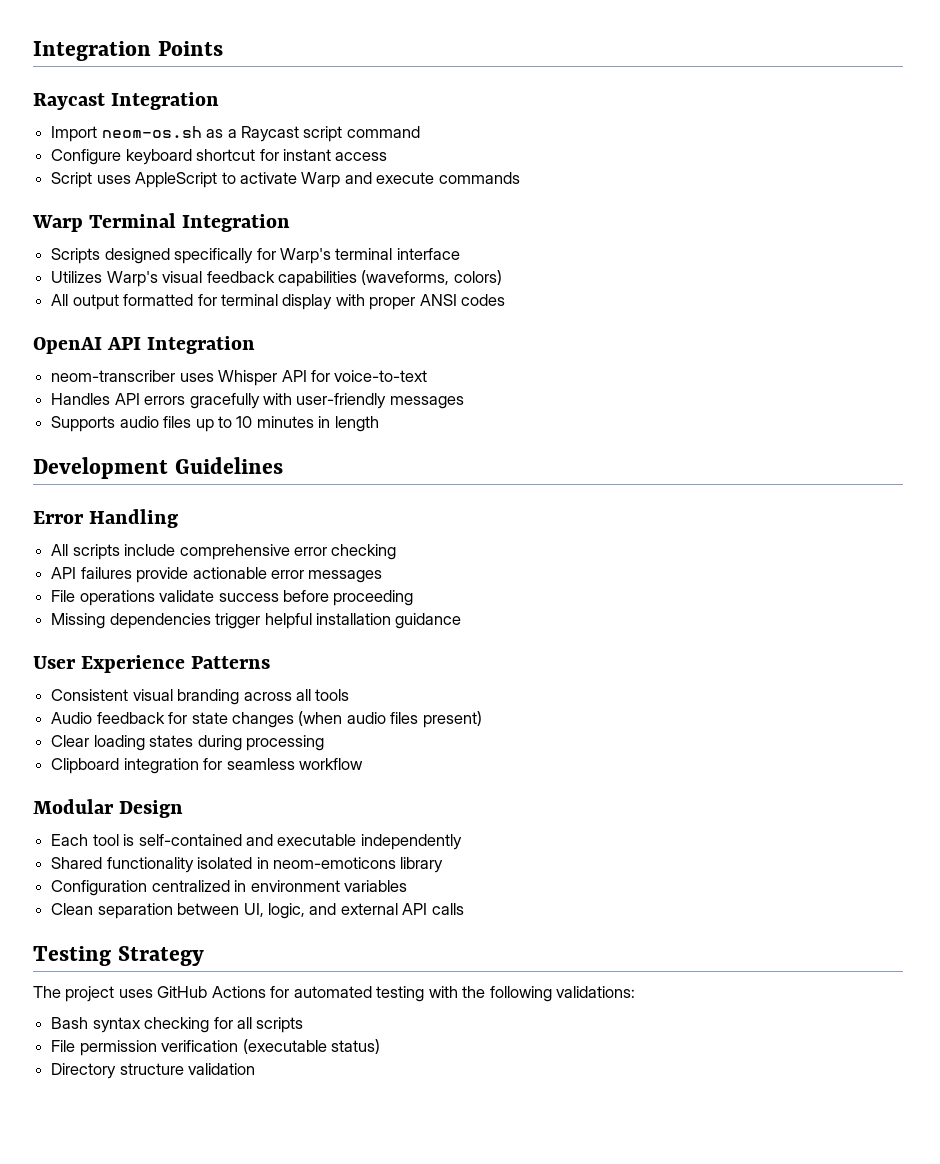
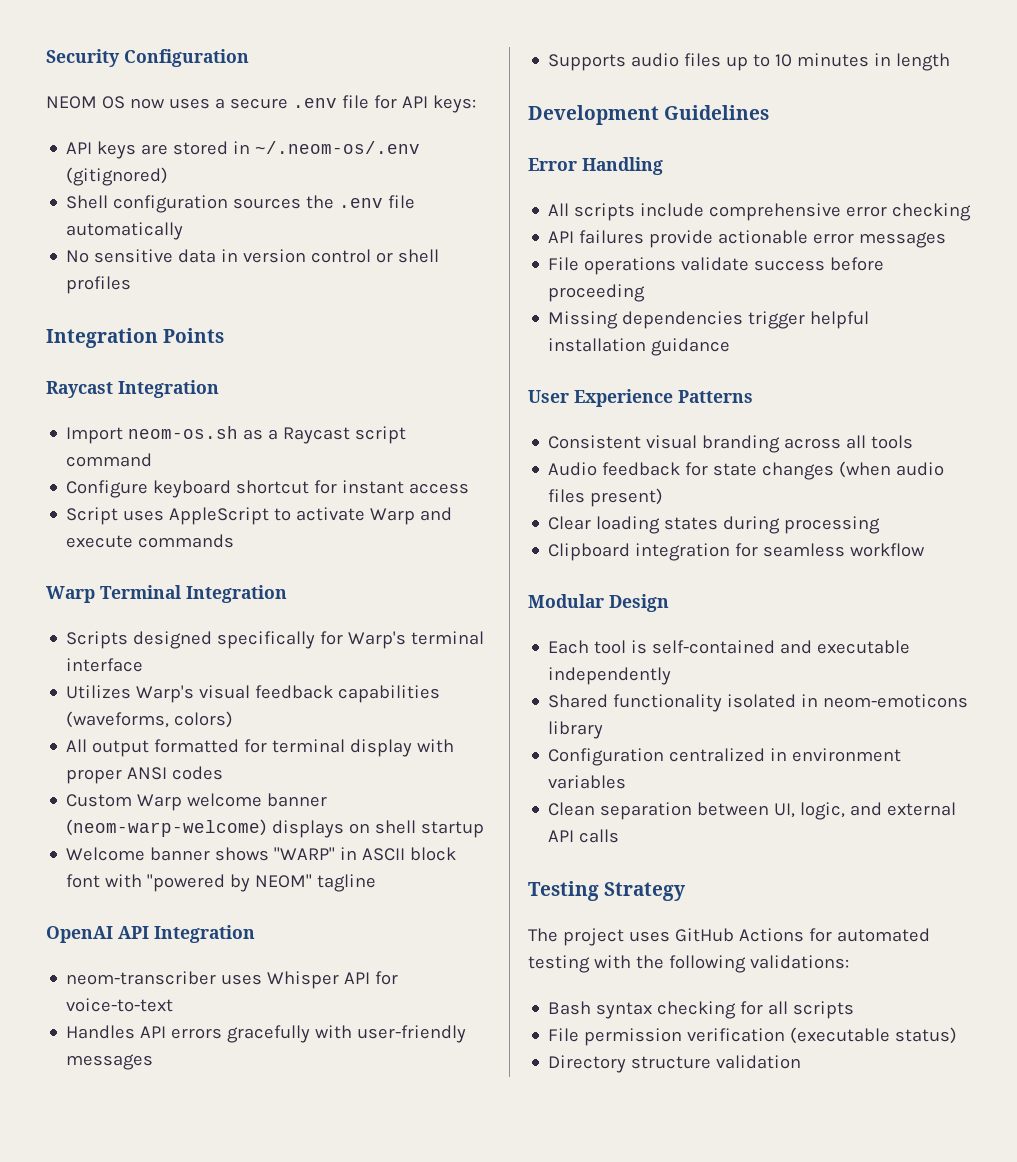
+ Security Configuration
+ NEOM OS now uses a secure .env file for API keys:
+ API keys are stored in ~/.neom-os/.env (gitignored)
+ Shell configuration sources the .env file automatically
+ No sensitive data in version control or shell profiles
+ Custom Warp welcome banner (neom-warp-welcome) displays on shell startup
+ Welcome banner shows "WARP" in ASCII block font with "powered by NEOM" tagline

